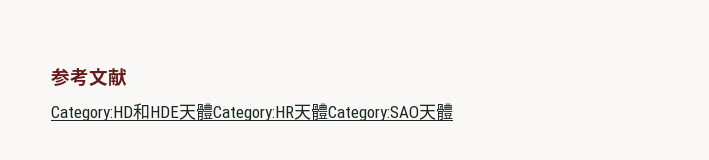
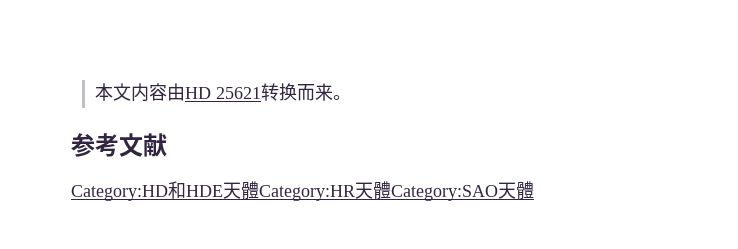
+ 本文内容由HD 25621转换而来。

